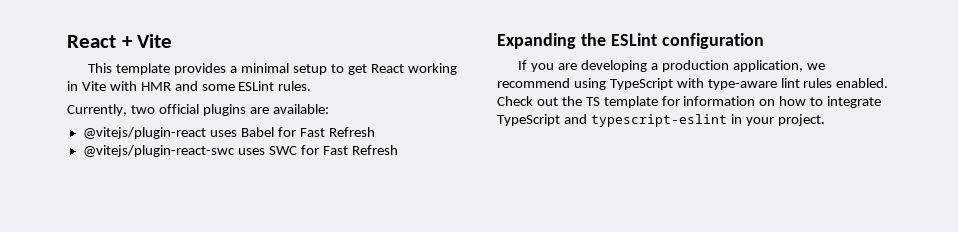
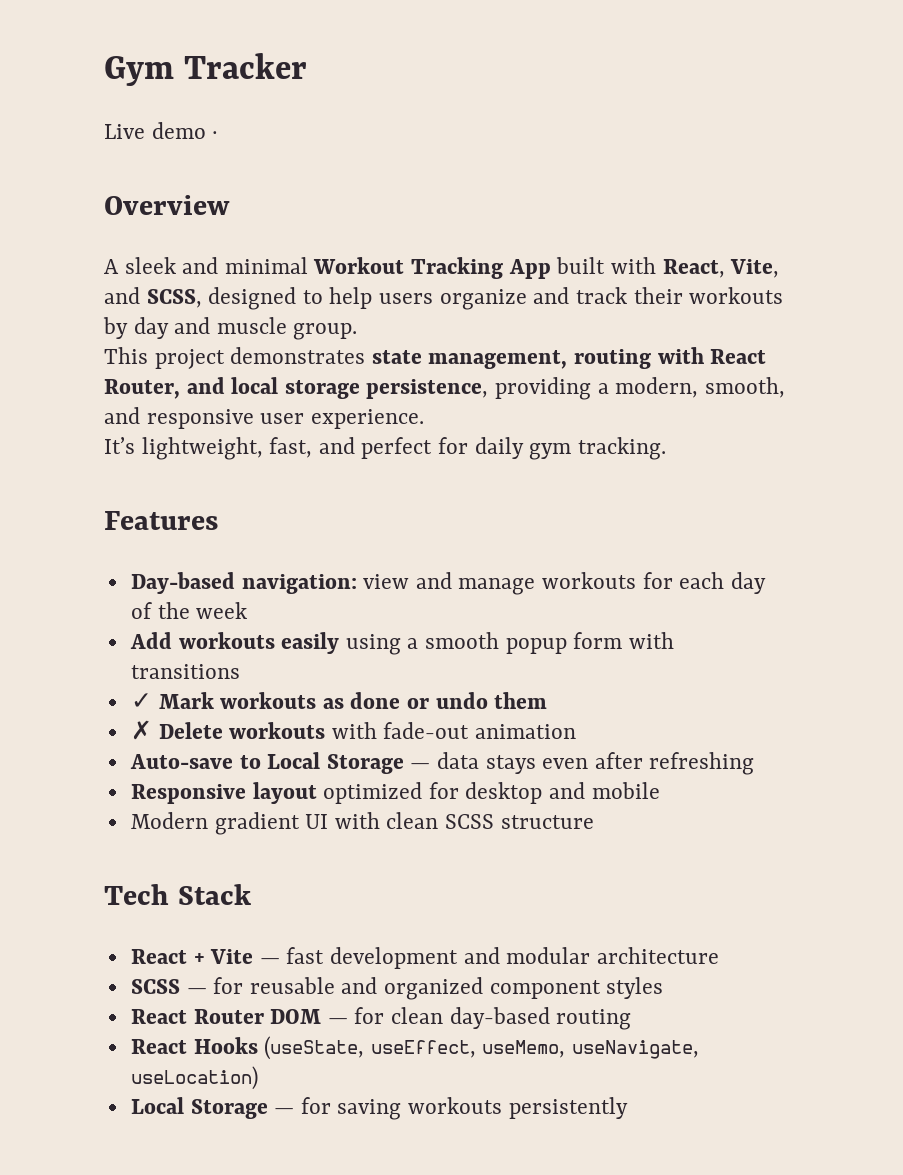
- React + Vite
- This template provides a minimal setup to get React working in Vite with HMR and some ESLint rules.
- Currently, two official plugins are available:
- @vitejs/plugin-react uses Babel for Fast Refresh
- @vitejs/plugin-react-swc uses SWC for Fast Refresh
- Expanding the ESLint configuration
- If you are developing a production application, we recommend using TypeScript with type-aware lint rules enabled. Check out the TS template for information on how to integrate TypeScript and typescript-eslint in your project.
+ Gym Tracker
+ Live demo ·
+ Overview
+ A sleek and minimal Workout Tracking App built with React, Vite, and SCSS, designed to help users organize and track their workouts by day and muscle group.
+ This project demonstrates state management, routing with React Router, and local storage persistence, providing a modern, smooth, and responsive user experience.
+ It’s lightweight, fast, and perfect for daily gym tracking.
+ Features
+ Day-based navigation: view and manage workouts for each day of the week
+ Add workouts easily using a smooth popup form with transitions
+ ✓ Mark workouts as done or undo them
+ ✗ Delete workouts with fade-out animation
+ Auto-save to Local Storage — data stays even after refreshing
+ Responsive layout optimized for desktop and mobile
+ Modern gradient UI with clean SCSS structure
+ Tech Stack
+ React + Vite — fast development and modular architecture
+ SCSS — for reusable and organized component styles
+ React Router DOM — for clean day-based routing
+ React Hooks (useState, useEffect, useMemo, useNavigate, useLocation)
+ Local Storage — for saving workouts persistently

